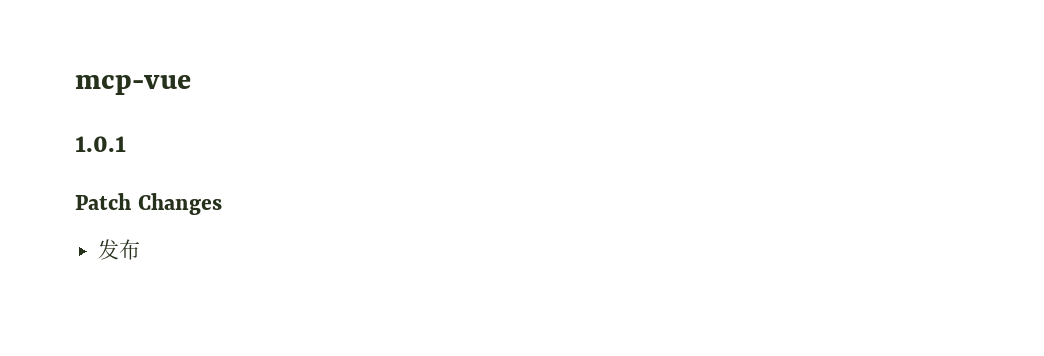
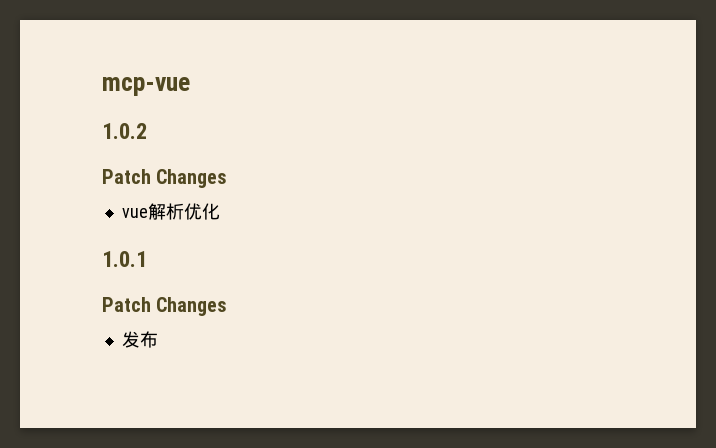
+ 1.0.2
+ Patch Changes
+ vue解析优化

